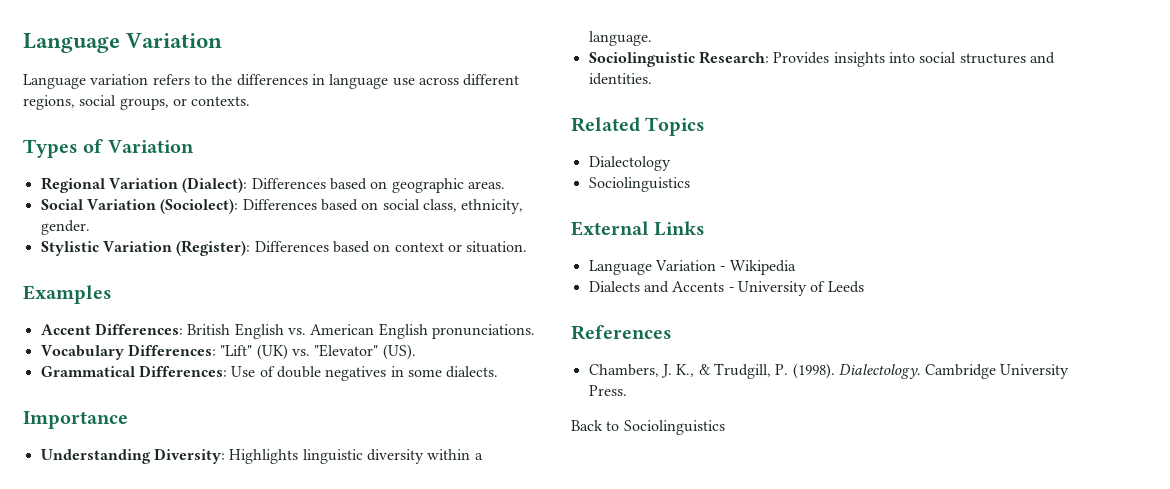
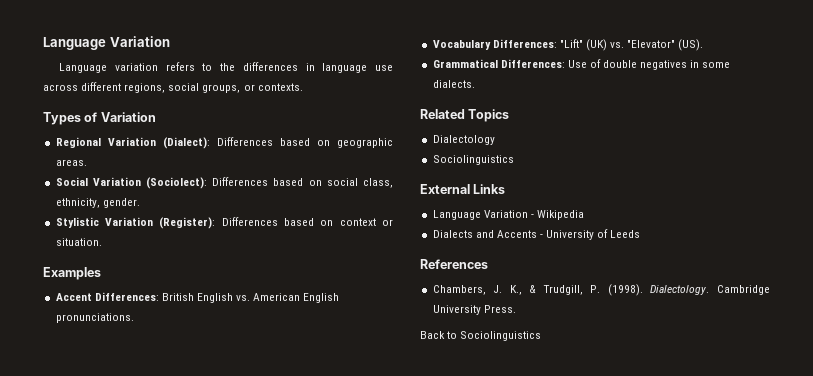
- Importance
- Understanding Diversity: Highlights linguistic diversity within a language.
- Sociolinguistic Research: Provides insights into social structures and identities.

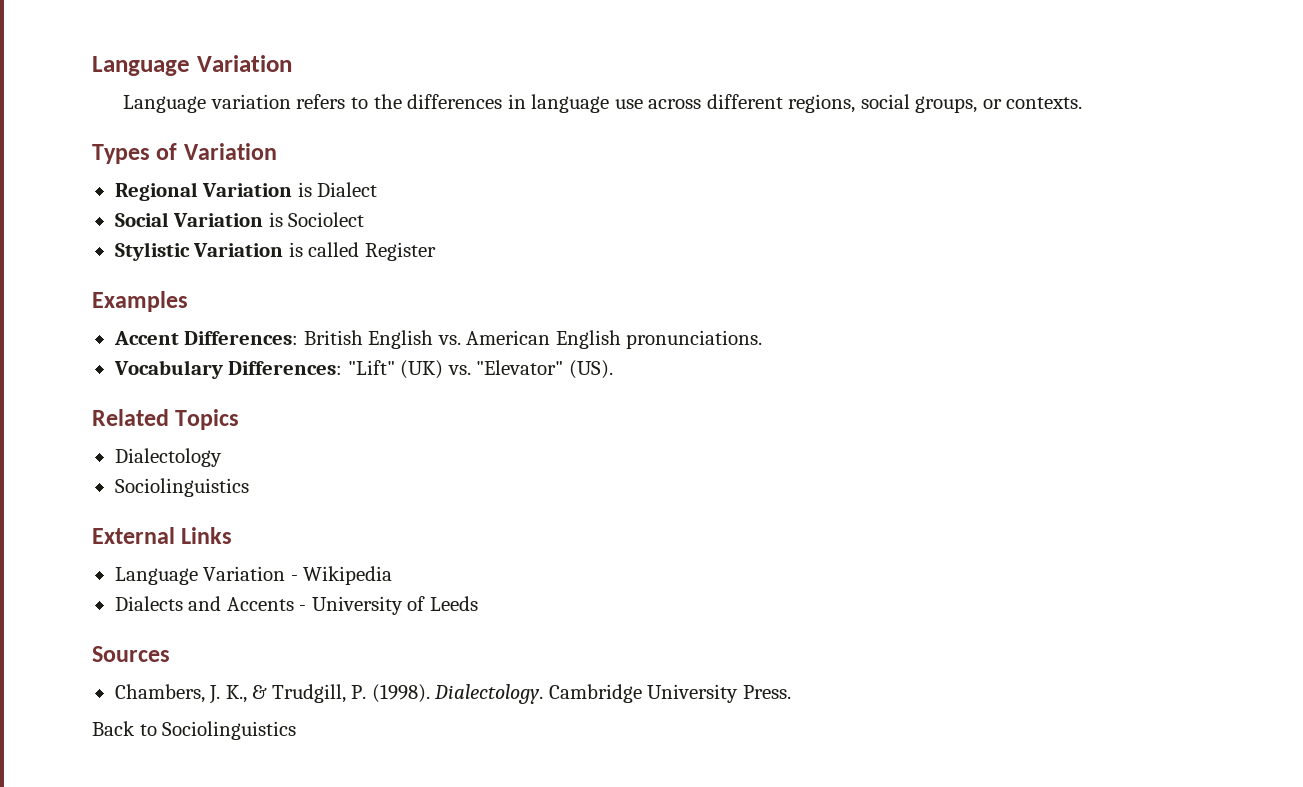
- Regional Variation (Dialect): Differences based on geographic areas.
- Social Variation (Sociolect): Differences based on social class, ethnicity, gender.
- Stylistic Variation (Register): Differences based on context or situation.
+ Regional Variation is Dialect
+ Social Variation is Sociolect
+ Stylistic Variation is called Register
- Grammatical Differences: Use of double negatives in some dialects.
- References
+ Sources

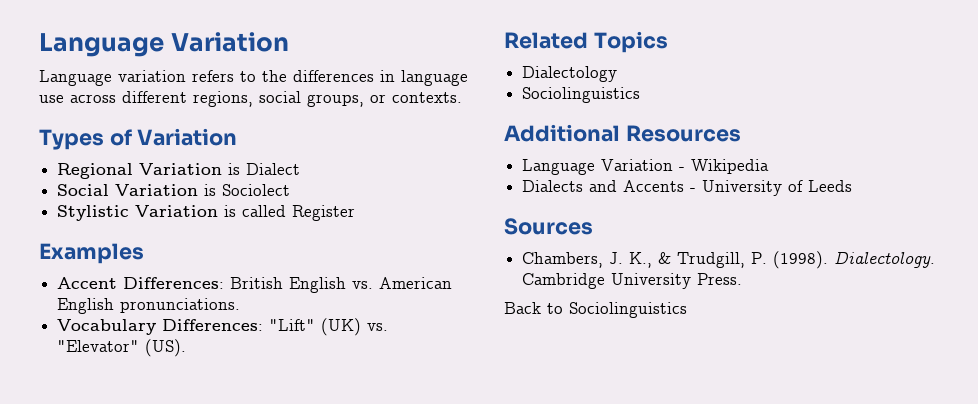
- External Links
+ Additional Resources

